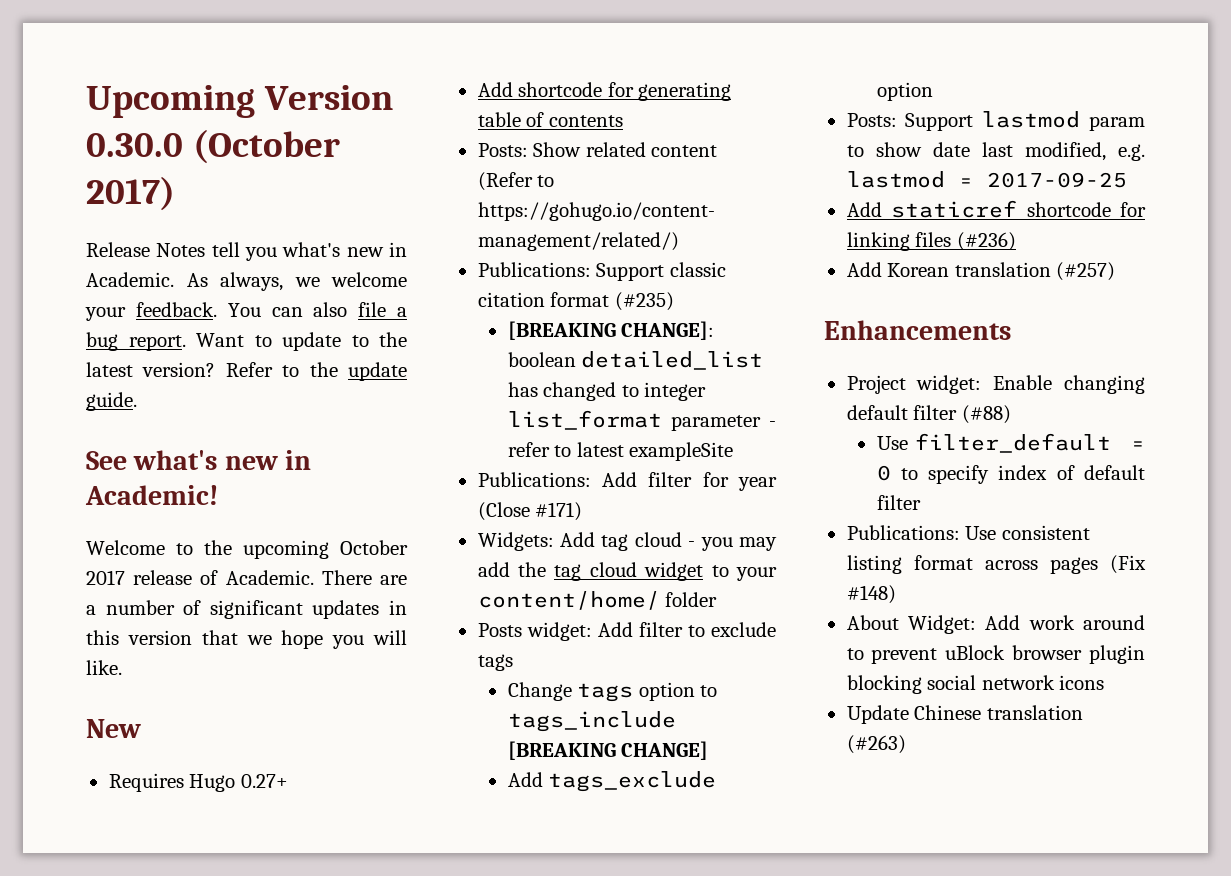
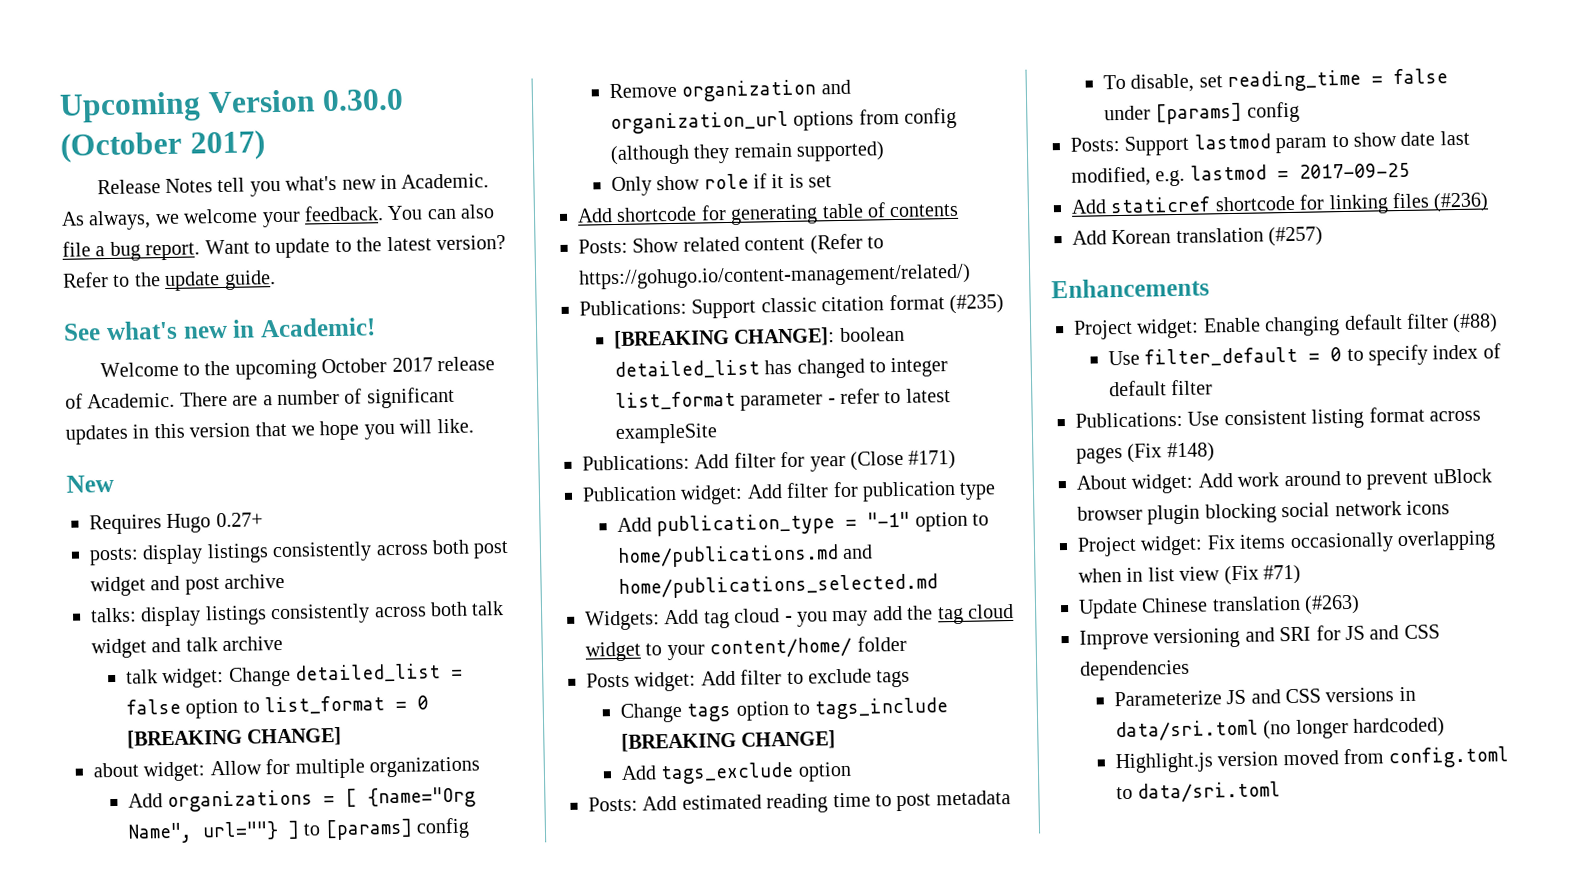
+ posts: display listings consistently across both post widget and post archive
+ talks: display listings consistently across both talk widget and talk archive
+ talk widget: Change detailed_list = false option to list_format = 0 [BREAKING CHANGE]
+ about widget: Allow for multiple organizations
+ Add organizations = [ {name="Org Name", url=""} ] to [params] config
+ Remove organization and organization_url options from config (although they remain supported)
+ Only show role if it is set
+ Publication widget: Add filter for publication type
+ Add publication_type = "-1" option to home/publications.md and home/publications_selected.md
+ Posts: Add estimated reading time to post metadata
+ To disable, set reading_time = false under [params] config
- About Widget: Add work around to prevent uBlock browser plugin blocking social network icons
+ About widget: Add work around to prevent uBlock browser plugin blocking social network icons
+ Project widget: Fix items occasionally overlapping when in list view (Fix #71)
  Update Chinese translation (#263)
+ Improve versioning and SRI for JS and CSS dependencies
+ Parameterize JS and CSS versions in data/sri.toml (no longer hardcoded)
+ Highlight.js version moved from config.toml to data/sri.toml

